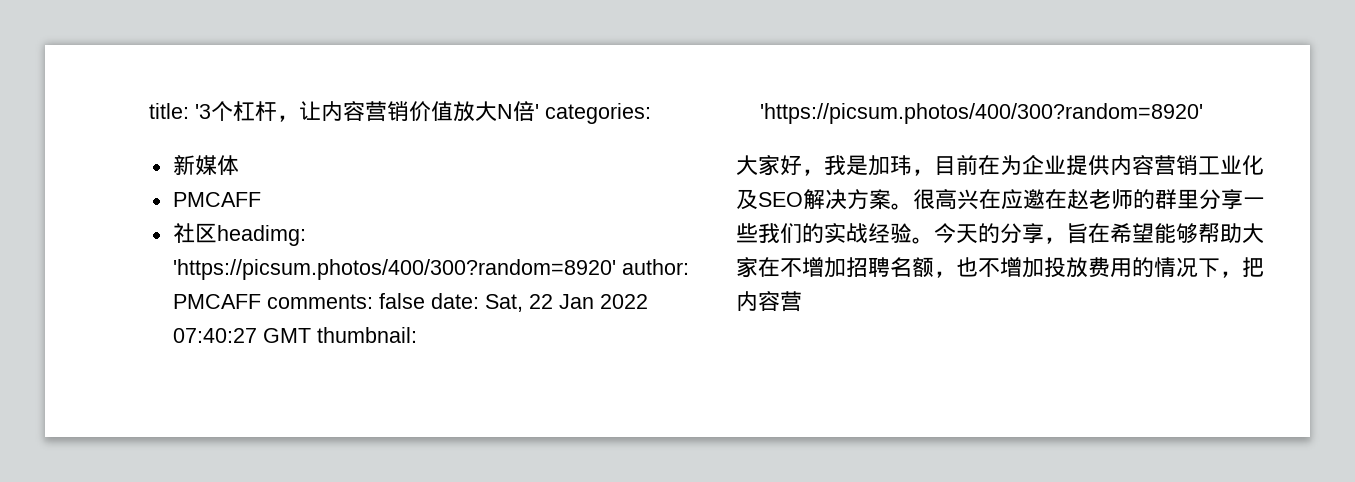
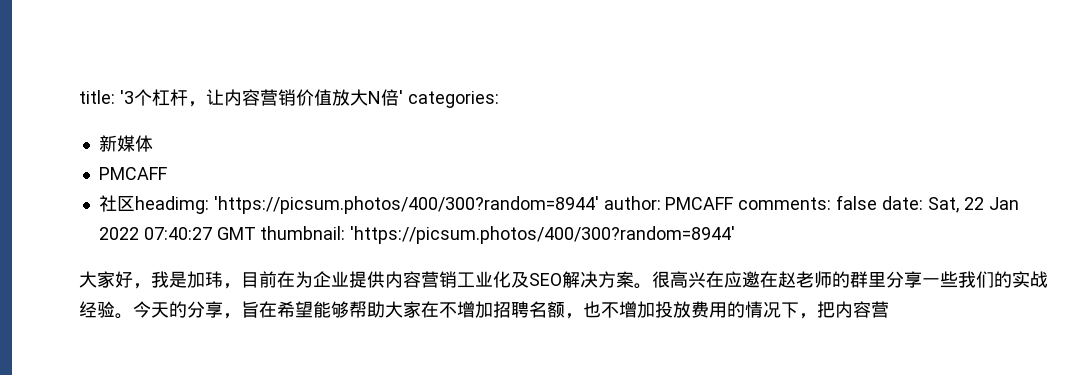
- 社区headimg: 'https://picsum.photos/400/300?random=8920' author: PMCAFF comments: false date: Sat, 22 Jan 2022 07:40:27 GMT thumbnail: 'https://picsum.photos/400/300?random=8920'
+ 社区headimg: 'https://picsum.photos/400/300?random=8944' author: PMCAFF comments: false date: Sat, 22 Jan 2022 07:40:27 GMT thumbnail: 'https://picsum.photos/400/300?random=8944'

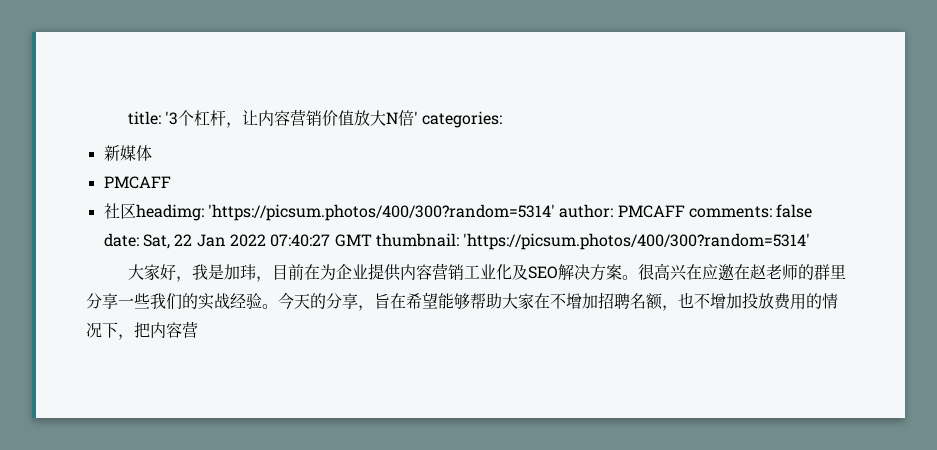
- 社区headimg: 'https://picsum.photos/400/300?random=8944' author: PMCAFF comments: false date: Sat, 22 Jan 2022 07:40:27 GMT thumbnail: 'https://picsum.photos/400/300?random=8944'
+ 社区headimg: 'https://picsum.photos/400/300?random=5314' author: PMCAFF comments: false date: Sat, 22 Jan 2022 07:40:27 GMT thumbnail: 'https://picsum.photos/400/300?random=5314'

